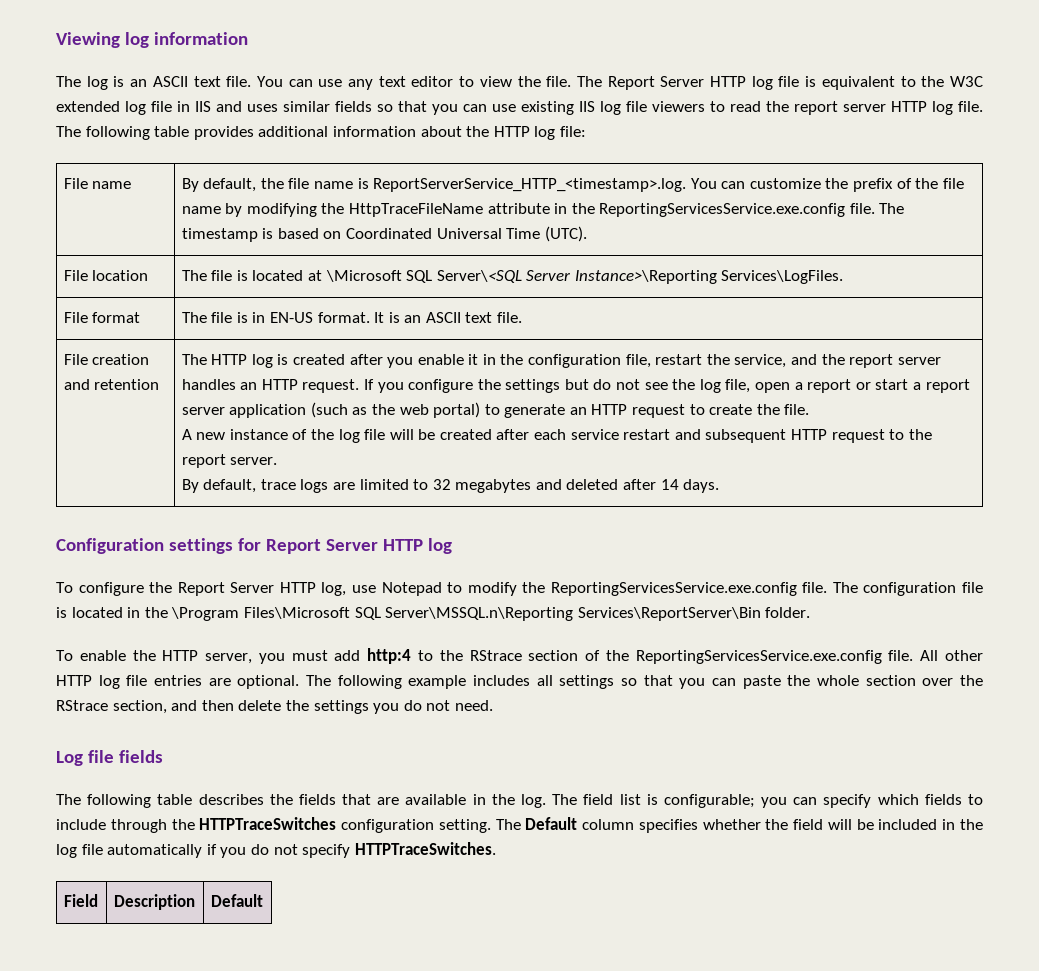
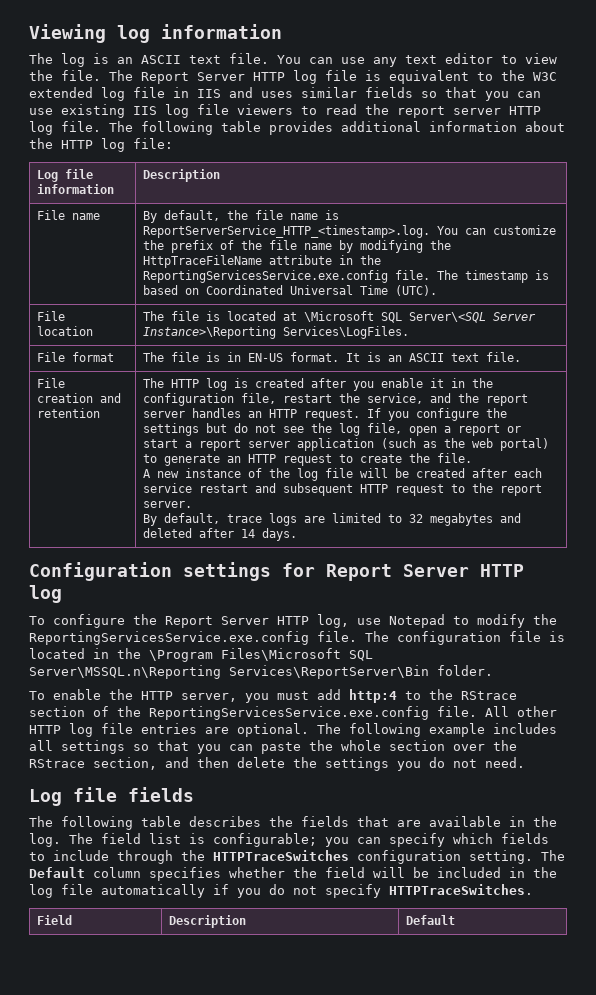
+ Log file information | Description

